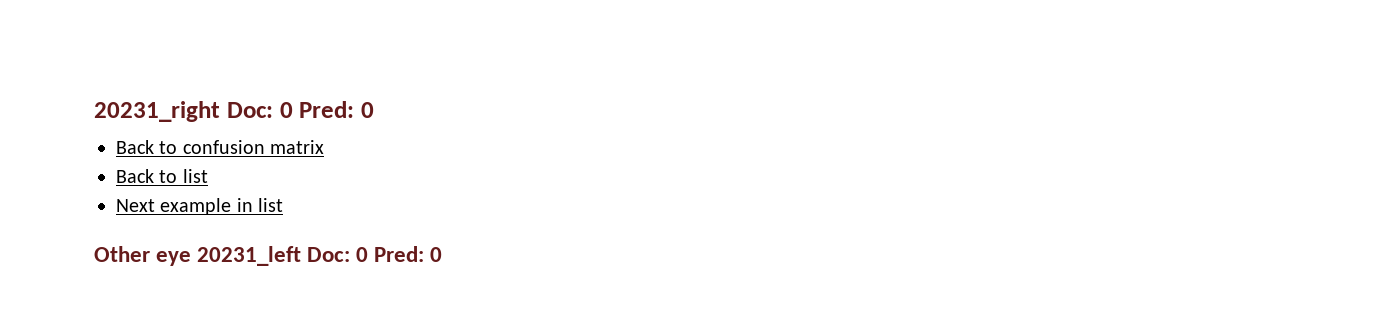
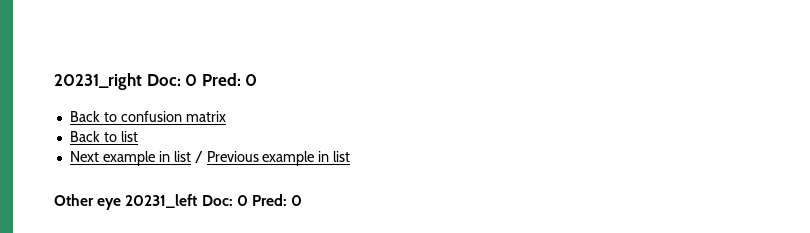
- Next example in list
+ Next example in list / Previous example in list

